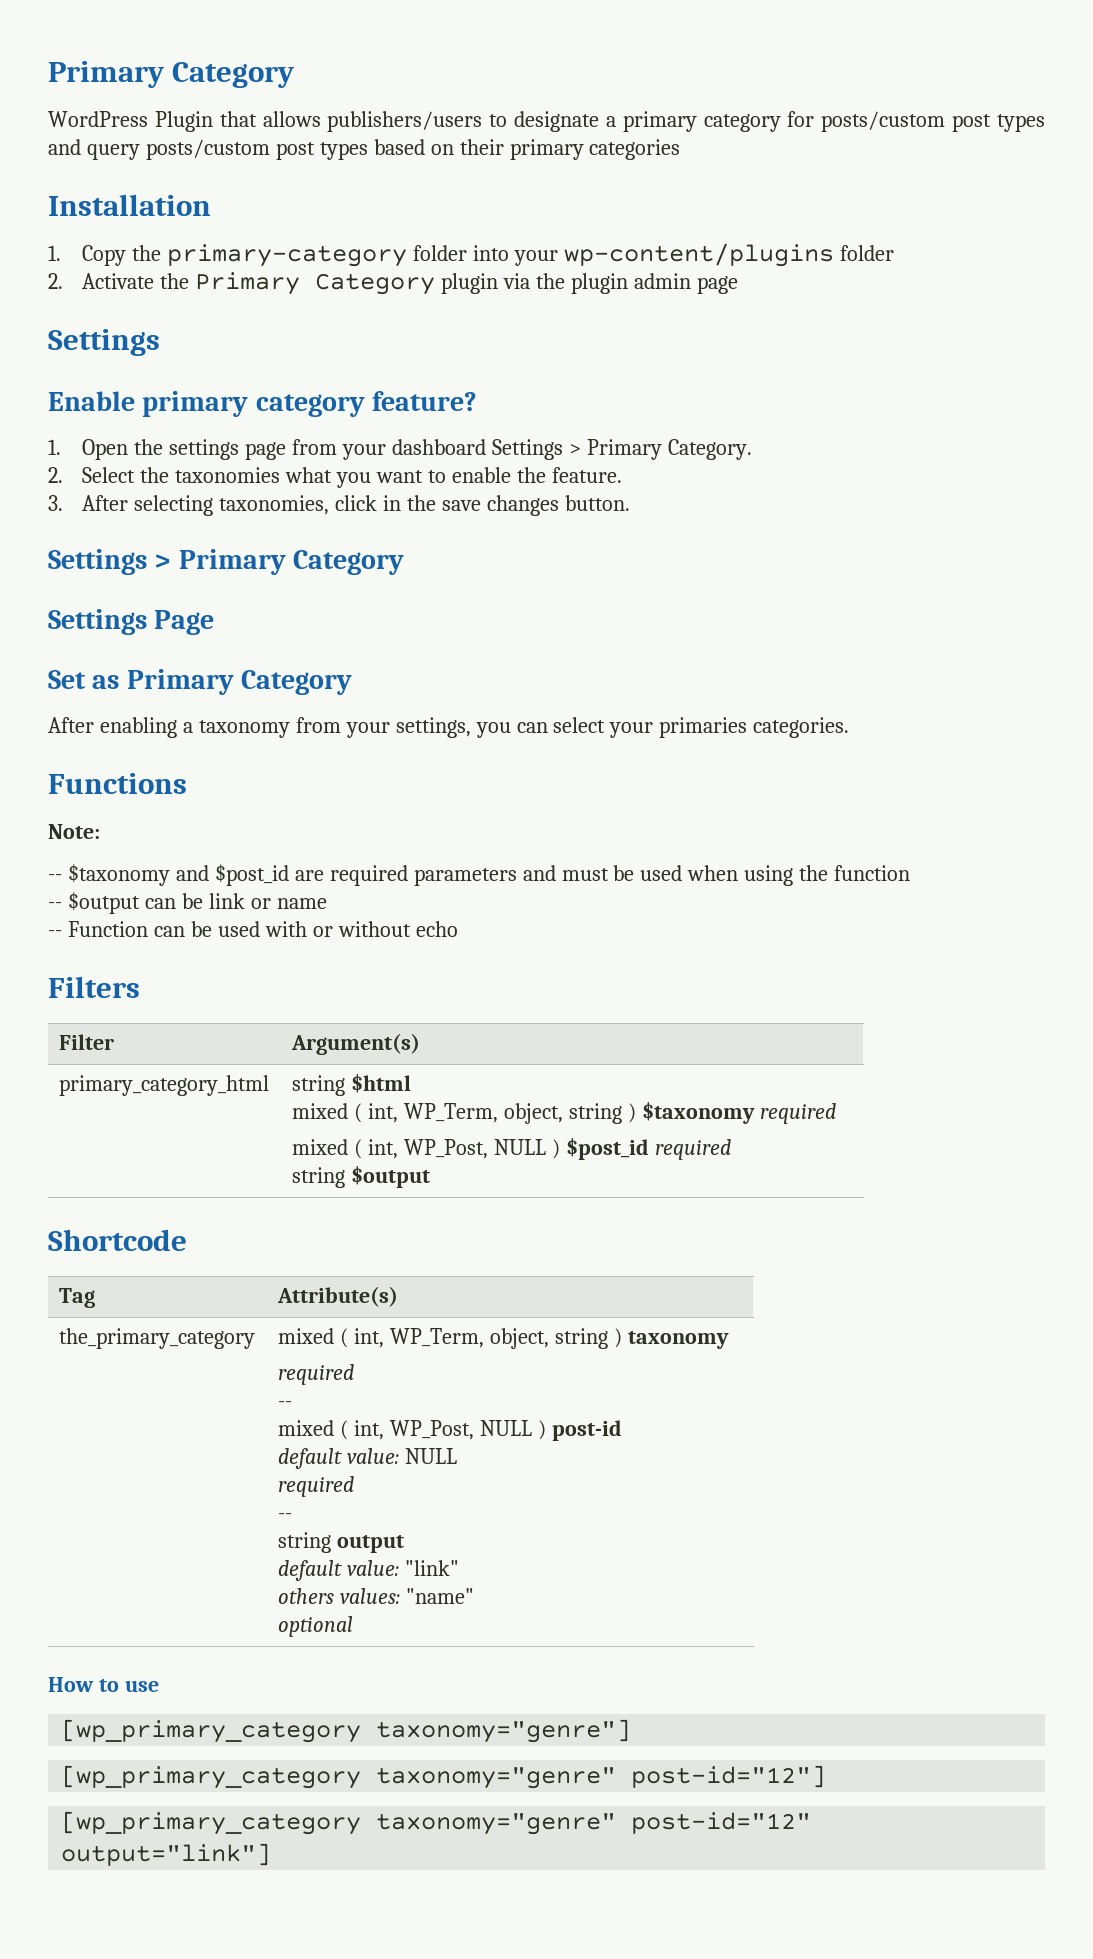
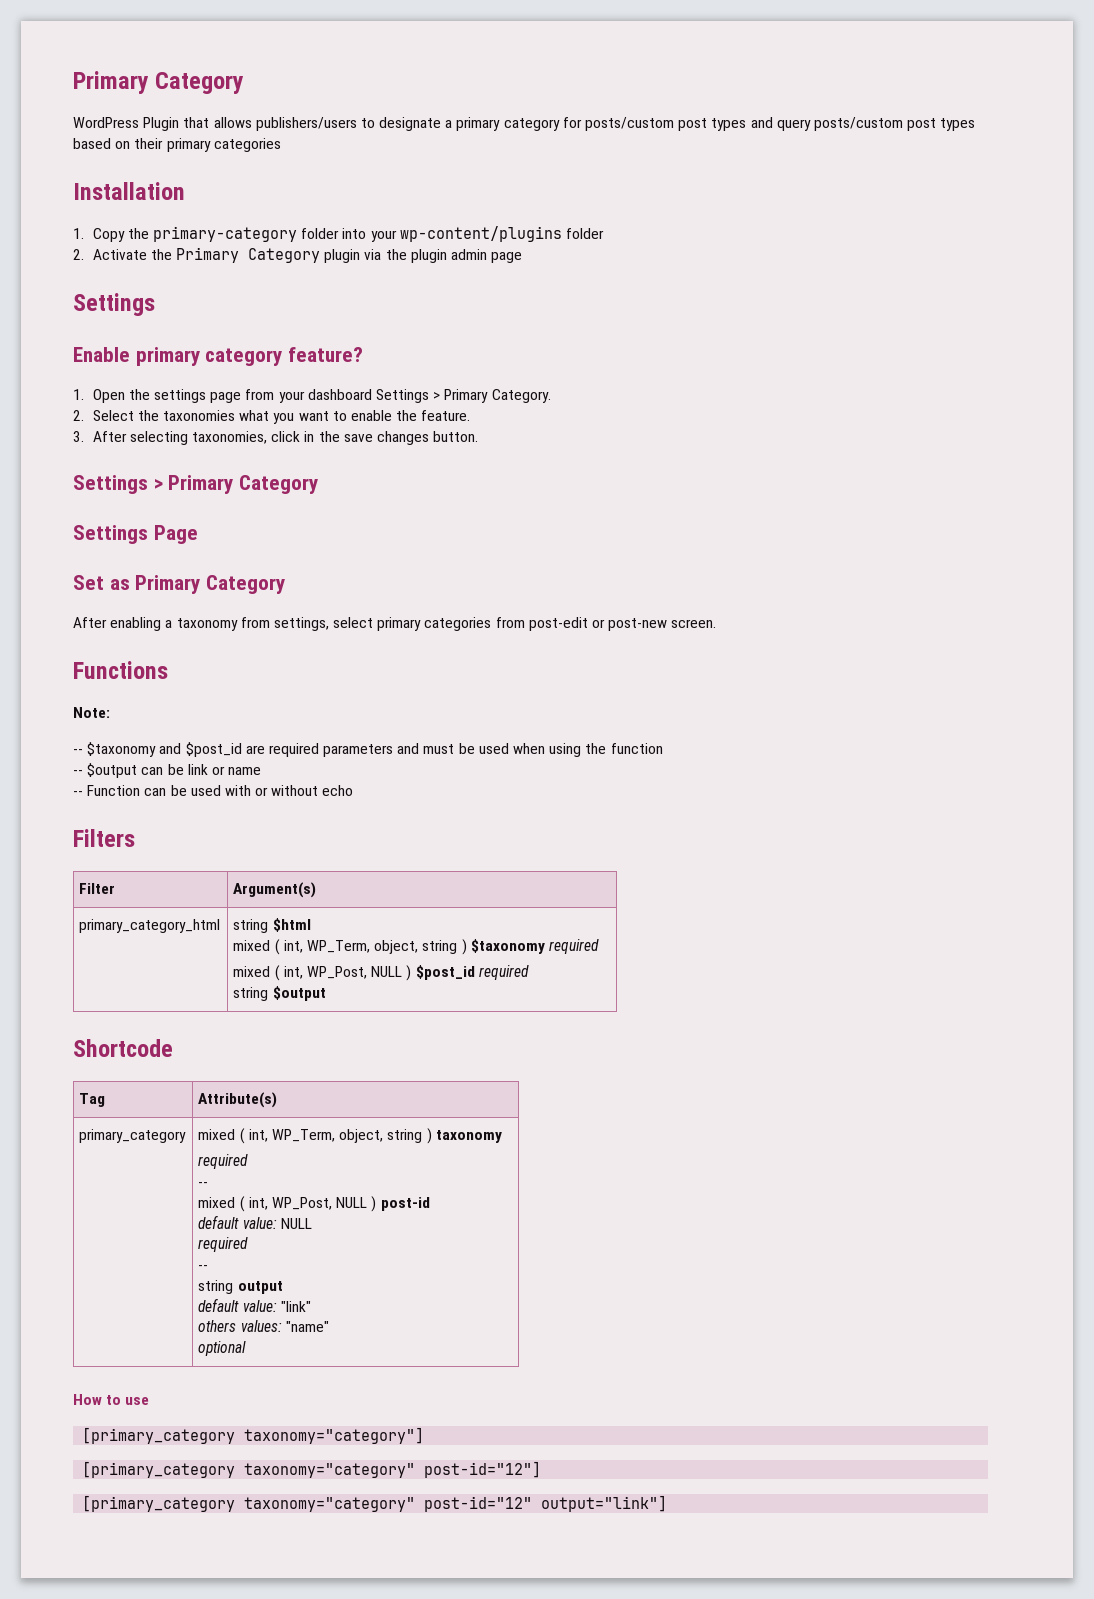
- After enabling a taxonomy from your settings, you can select your primaries categories.
+ After enabling a taxonomy from settings, select primary categories from post-edit or post-new screen.
- the_primary_category | mixed ( int, WP_Term, object, string ) taxonomy
+ primary_category | mixed ( int, WP_Term, object, string ) taxonomy
- [wp_primary_category taxonomy="genre"]
- [wp_primary_category taxonomy="genre" post-id="12"]
+ [primary_category taxonomy="category"]
+ [primary_category taxonomy="category" post-id="12"]
- [wp_primary_category taxonomy="genre" post-id="12" output="link"]
+ [primary_category taxonomy="category" post-id="12" output="link"]

